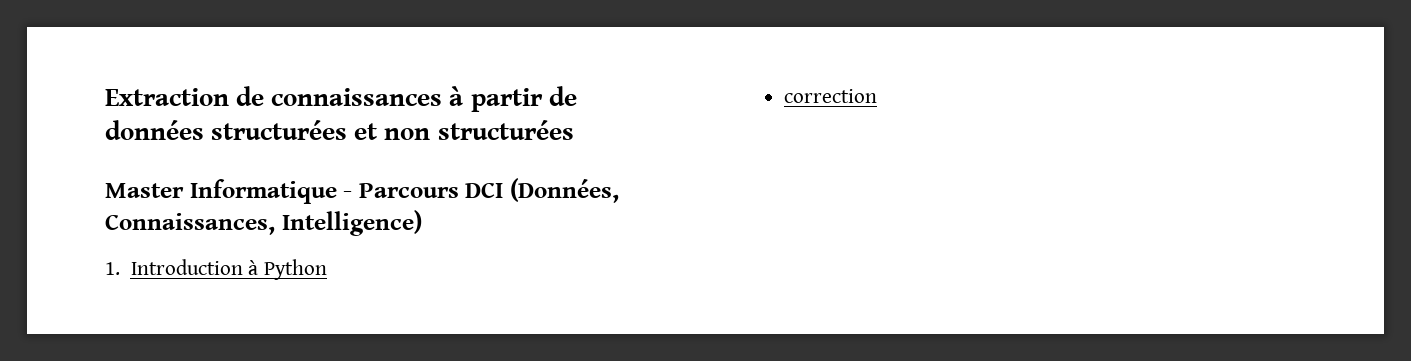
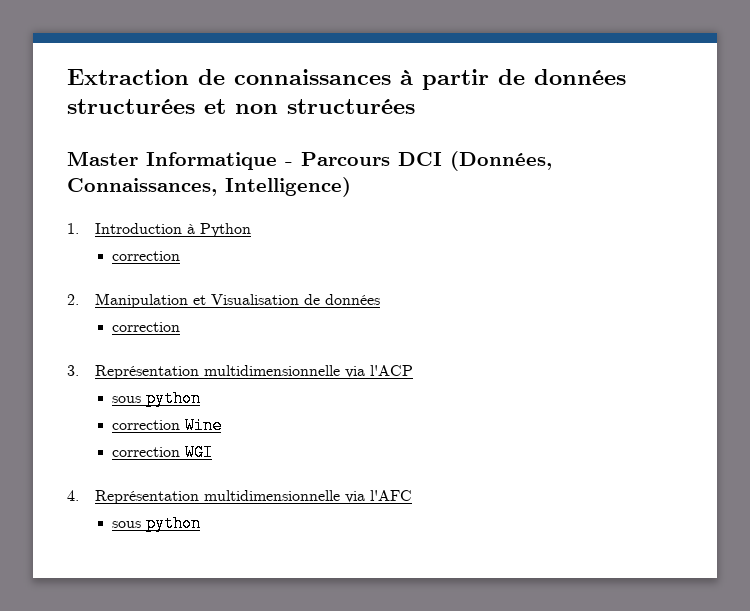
+ 2. Manipulation et Visualisation de données
+ correction
+ 3. Représentation multidimensionnelle via l'ACP
+ sous python
+ correction Wine
+ correction WGI
+ 4. Représentation multidimensionnelle via l'AFC
+ sous python

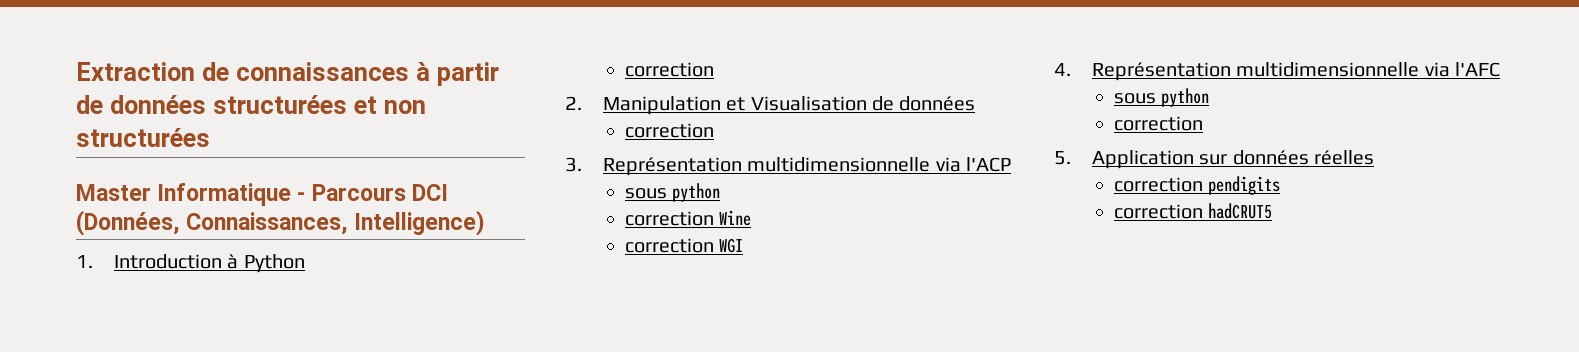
  4. Représentation multidimensionnelle via l'AFC
  sous python
+ correction
+ 5. Application sur données réelles
+ correction pendigits
+ correction hadCRUT5

